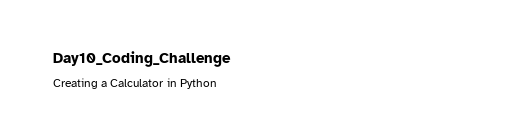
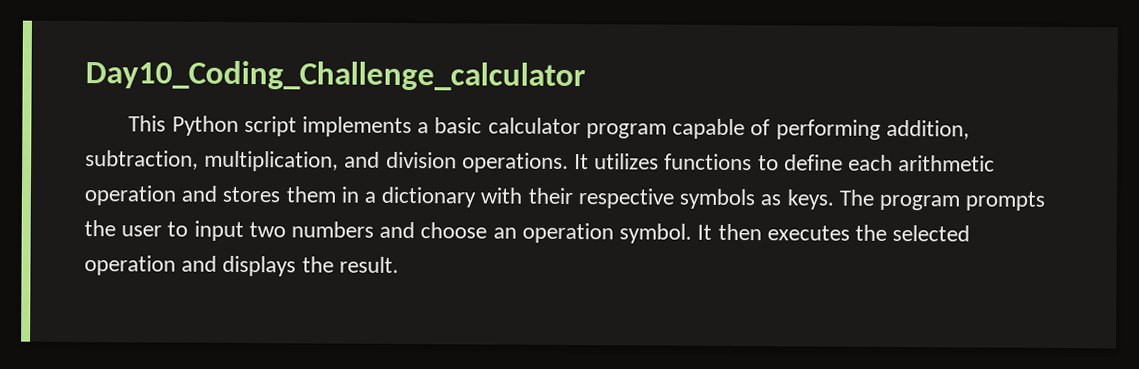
- Day10_Coding_Challenge
- Creating a Calculator in Python
+ Day10_Coding_Challenge_calculator
+ This Python script implements a basic calculator program capable of performing addition, subtraction, multiplication, and division operations. It utilizes functions to define each arithmetic operation and stores them in a dictionary with their respective symbols as keys. The program prompts the user to input two numbers and choose an operation symbol. It then executes the selected operation and displays the result.

